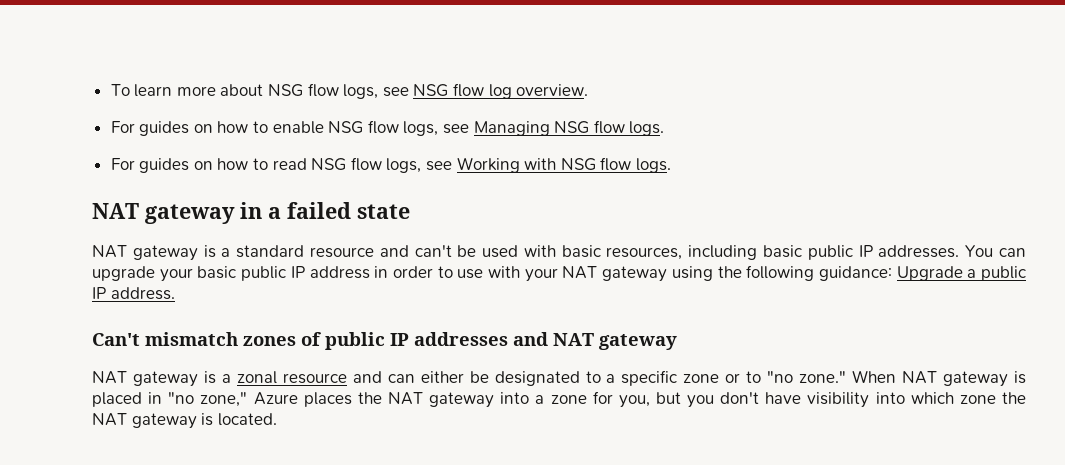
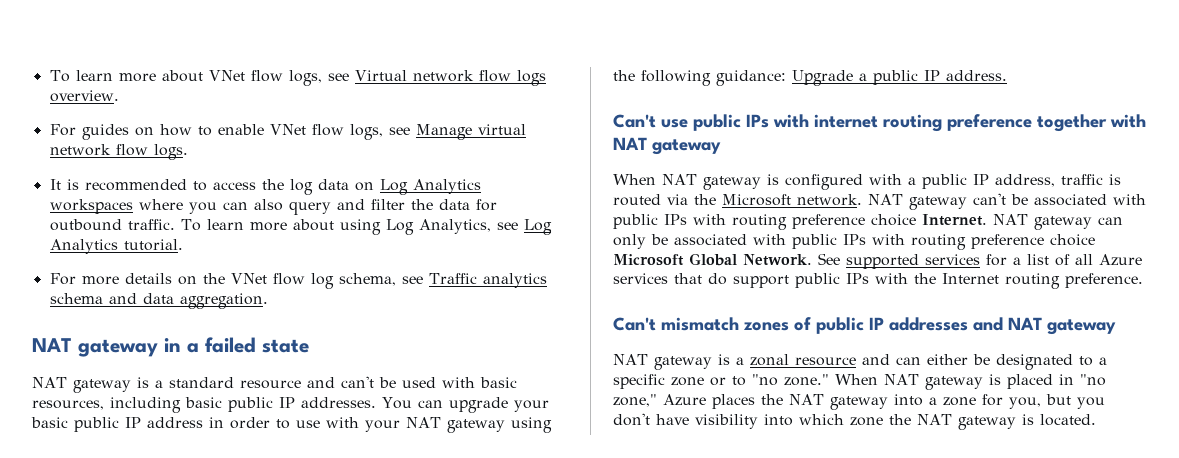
- To learn more about NSG flow logs, see NSG flow log overview.
+ To learn more about VNet flow logs, see Virtual network flow logs overview.
- For guides on how to enable NSG flow logs, see Managing NSG flow logs.
- For guides on how to read NSG flow logs, see Working with NSG flow logs.
+ For guides on how to enable VNet flow logs, see Manage virtual network flow logs.
+ It is recommended to access the log data on Log Analytics workspaces where you can also query and filter the data for outbound traffic. To learn more about using Log Analytics, see Log Analytics tutorial.
+ For more details on the VNet flow log schema, see Traffic analytics schema and data aggregation.
+ Can't use public IPs with internet routing preference together with NAT gateway
+ When NAT gateway is configured with a public IP address, traffic is routed via the Microsoft network. NAT gateway can't be associated with public IPs with routing preference choice Internet. NAT gateway can only be associated with public IPs with routing preference choice Microsoft Global Network. See supported services for a list of all Azure services that do support public IPs with the Internet routing preference.

